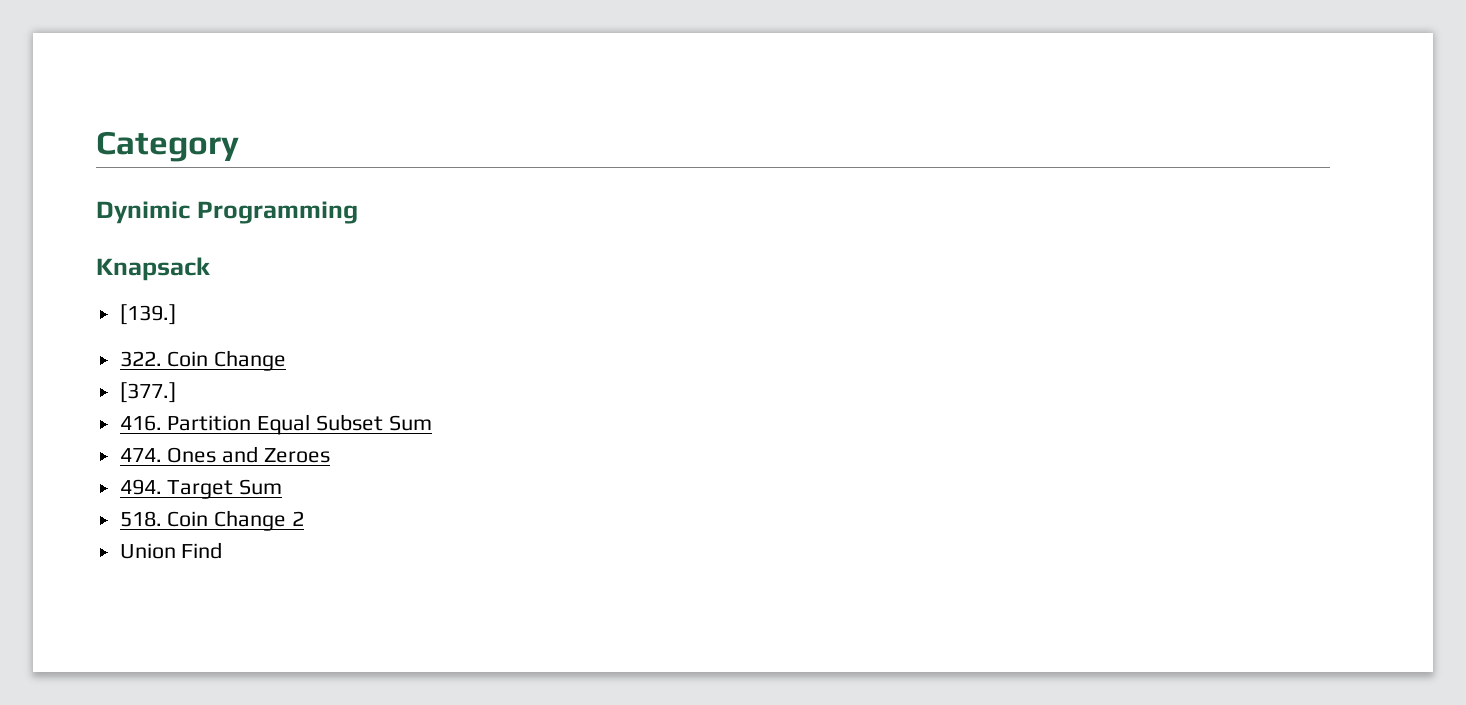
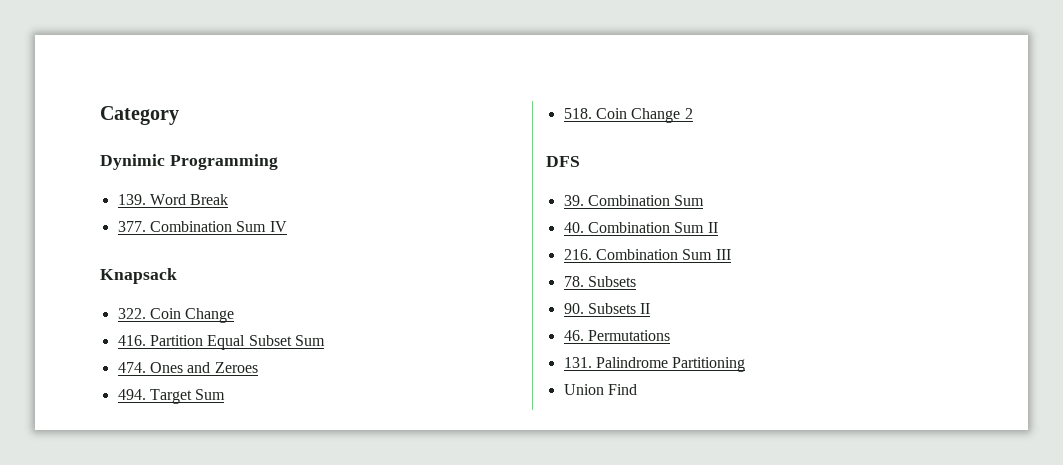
+ 139. Word Break
+ 377. Combination Sum IV
- [139.]
- [377.]
+ DFS
+ 39. Combination Sum
+ 40. Combination Sum II
+ 216. Combination Sum III
+ 78. Subsets
+ 90. Subsets II
+ 46. Permutations
+ 131. Palindrome Partitioning

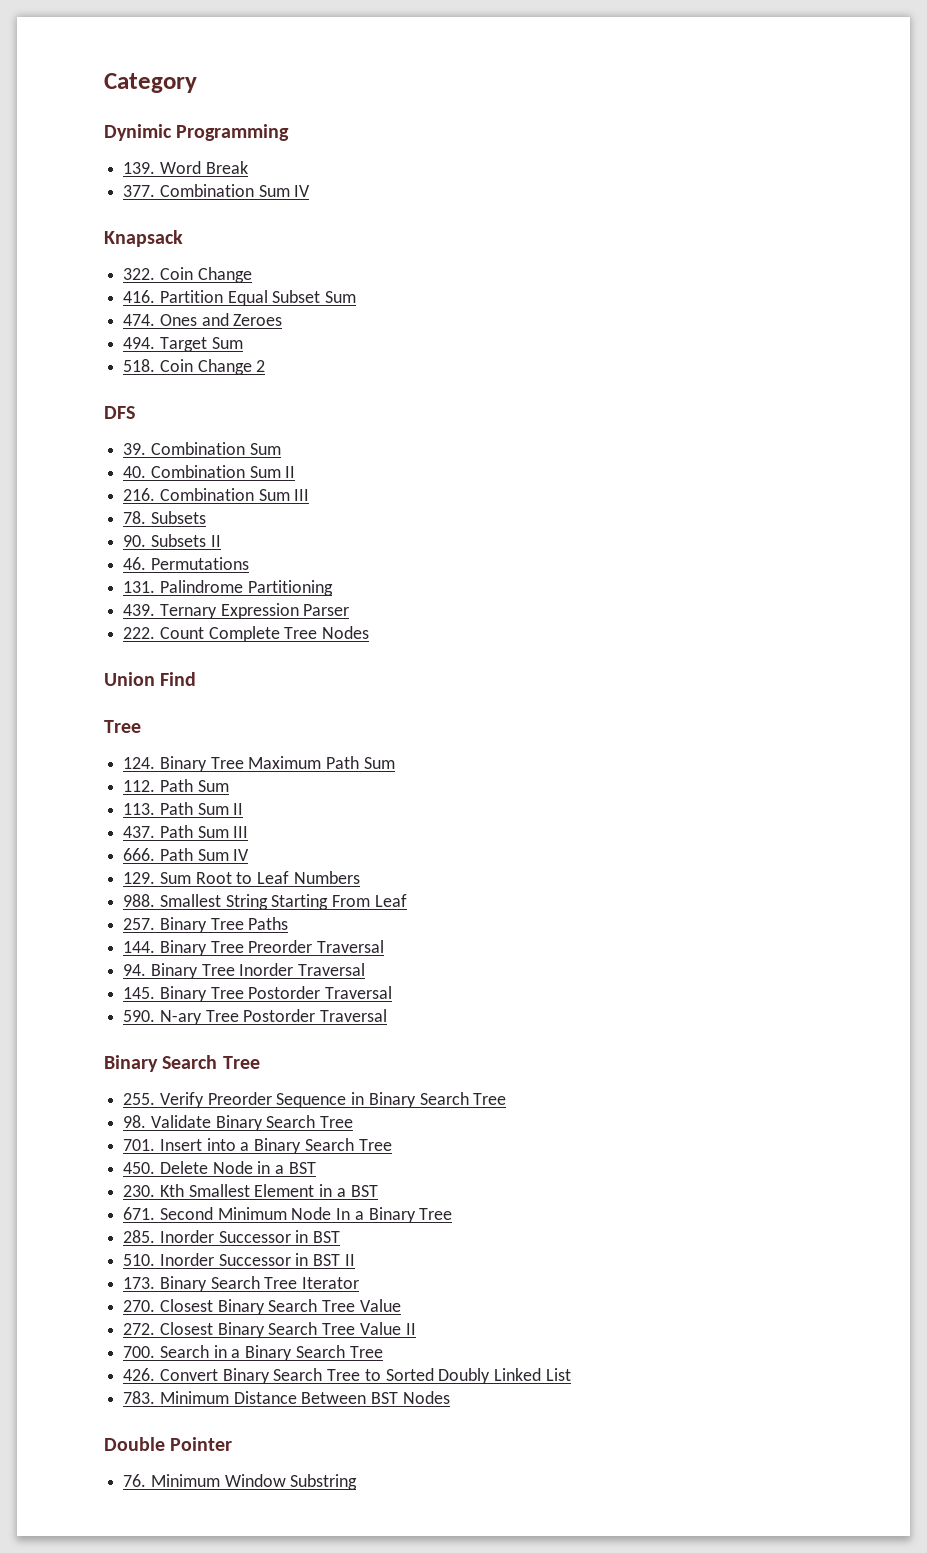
+ 439. Ternary Expression Parser
+ 222. Count Complete Tree Nodes
  Union Find
+ Tree
+ 124. Binary Tree Maximum Path Sum
+ 112. Path Sum
+ 113. Path Sum II
+ 437. Path Sum III
+ 666. Path Sum IV
+ 129. Sum Root to Leaf Numbers
+ 988. Smallest String Starting From Leaf
+ 257. Binary Tree Paths
+ 144. Binary Tree Preorder Traversal
+ 94. Binary Tree Inorder Traversal
+ 145. Binary Tree Postorder Traversal
+ 590. N-ary Tree Postorder Traversal
+ Binary Search Tree
+ 255. Verify Preorder Sequence in Binary Search Tree
+ 98. Validate Binary Search Tree
+ 701. Insert into a Binary Search Tree
+ 450. Delete Node in a BST
+ 230. Kth Smallest Element in a BST
+ 671. Second Minimum Node In a Binary Tree
+ 285. Inorder Successor in BST
+ 510. Inorder Successor in BST II
+ 173. Binary Search Tree Iterator
+ 270. Closest Binary Search Tree Value
+ 272. Closest Binary Search Tree Value II
+ 700. Search in a Binary Search Tree
+ 426. Convert Binary Search Tree to Sorted Doubly Linked List
+ 783. Minimum Distance Between BST Nodes
+ Double Pointer
+ 76. Minimum Window Substring

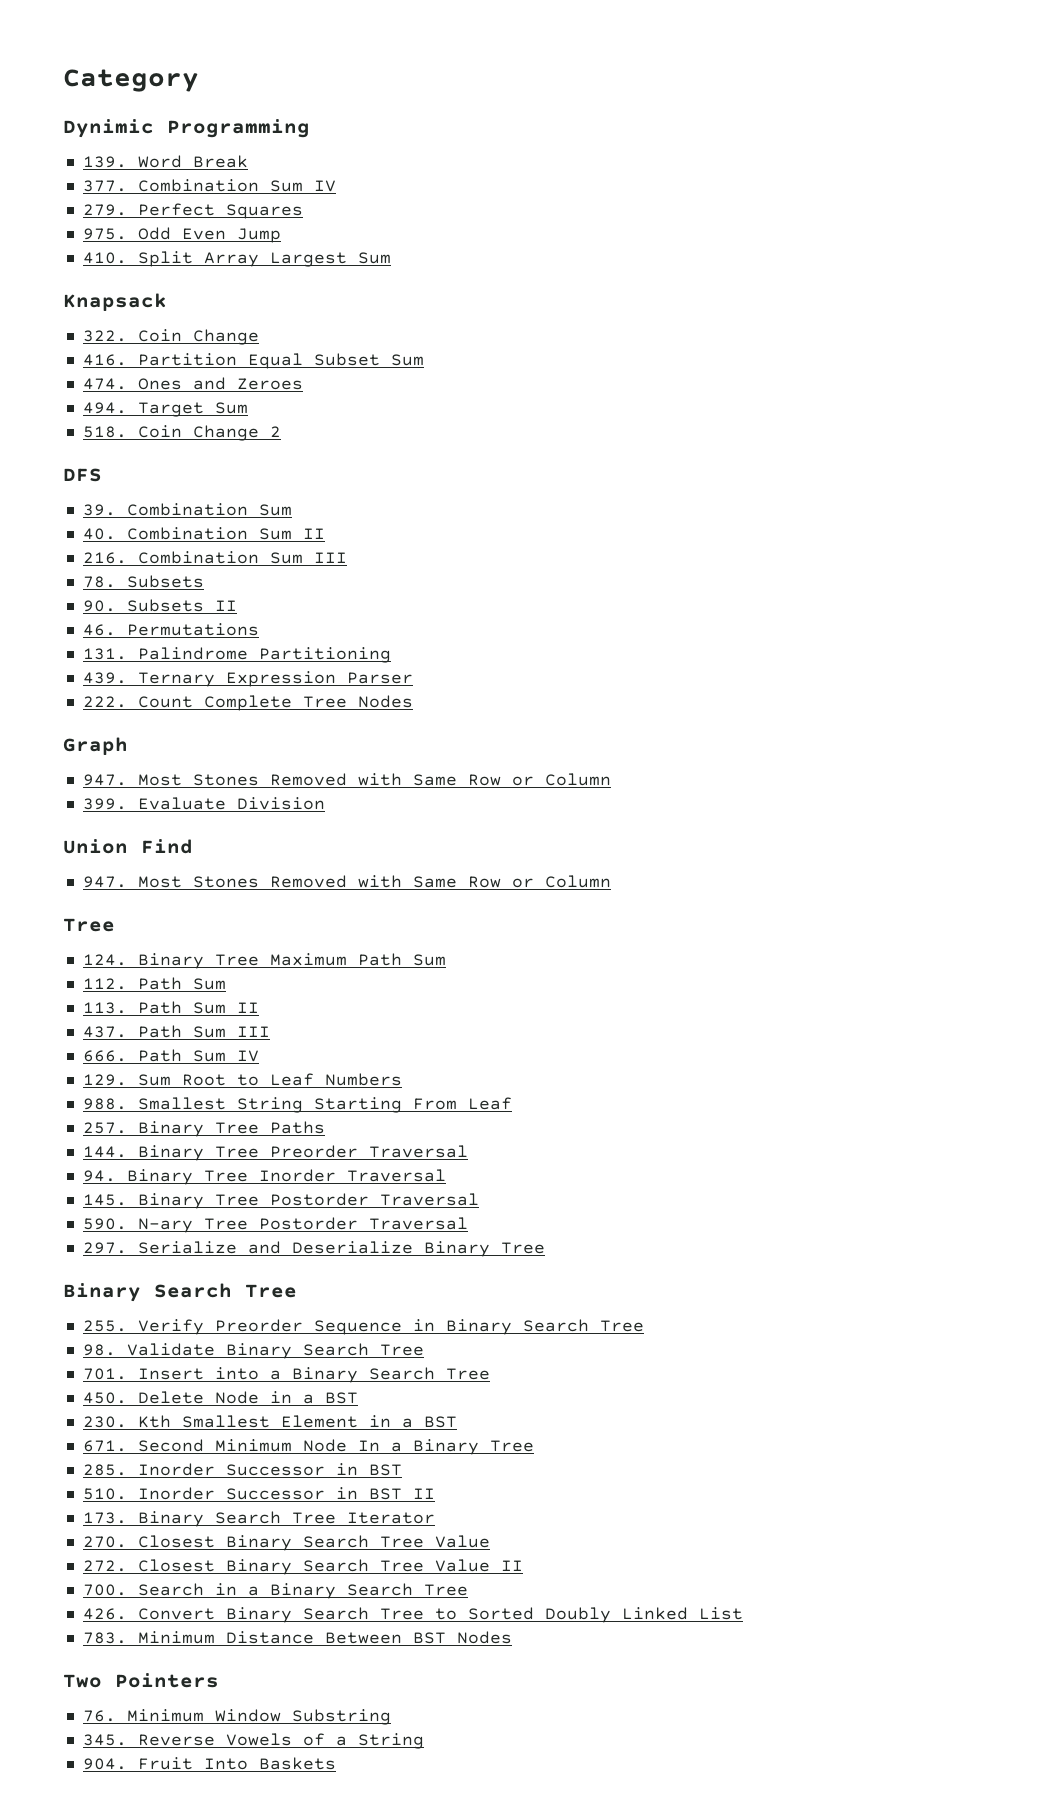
+ 279. Perfect Squares
+ 975. Odd Even Jump
+ 410. Split Array Largest Sum
+ Graph
+ 947. Most Stones Removed with Same Row or Column
+ 399. Evaluate Division
  Union Find
+ 947. Most Stones Removed with Same Row or Column
+ 297. Serialize and Deserialize Binary Tree
- Double Pointer
+ Two Pointers
+ 345. Reverse Vowels of a String
+ 904. Fruit Into Baskets

